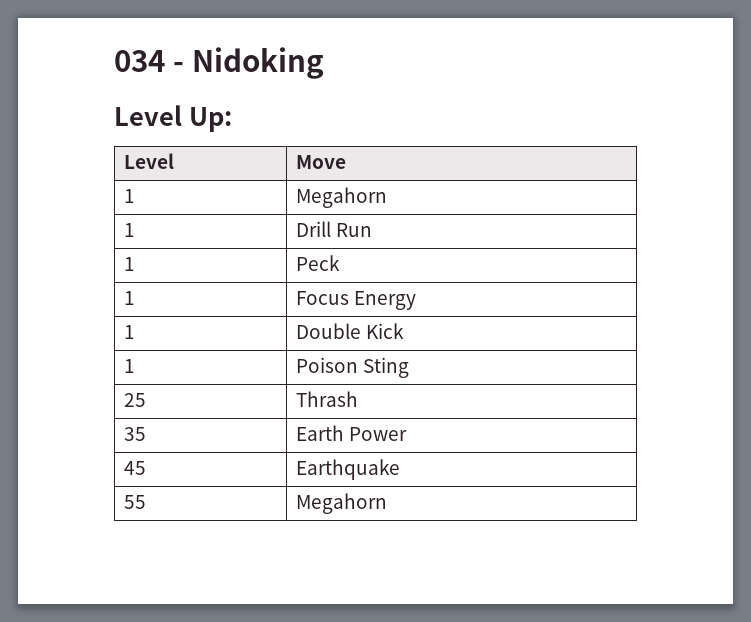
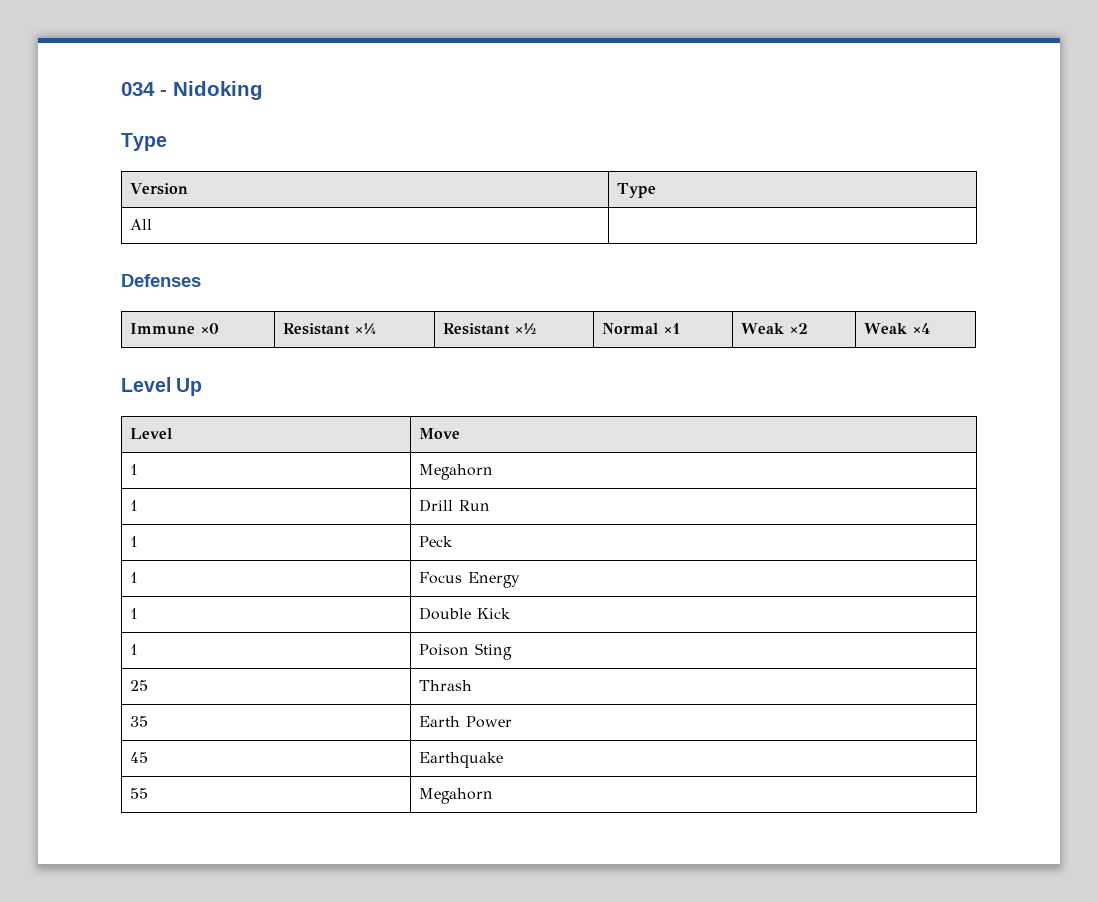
  034 - Nidoking
- Level Up:
+ Type
+ Version | Type
+ All |
+ Defenses
+ Immune ×0 | Resistant ×¼ | Resistant ×½ | Normal ×1 | Weak ×2 | Weak ×4
+ Level Up

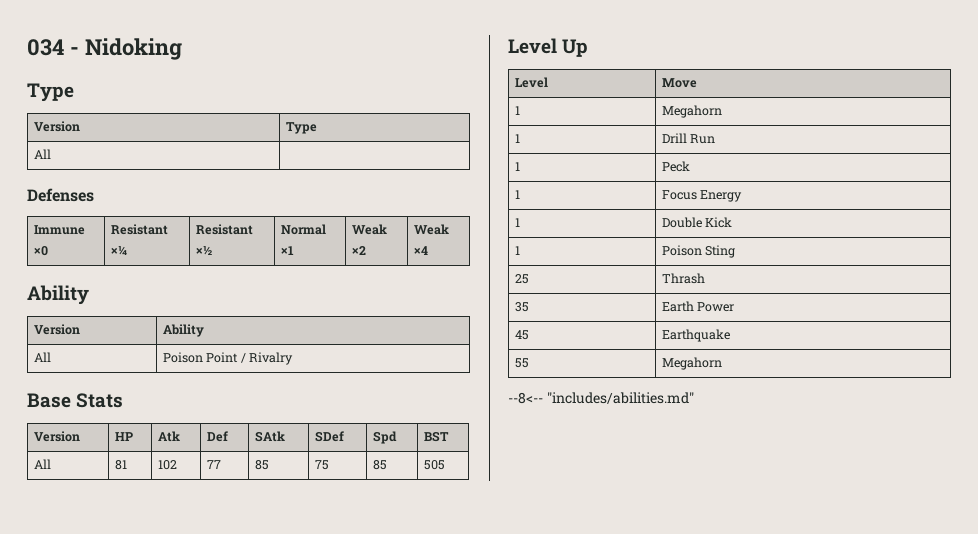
  Immune ×0 | Resistant ×¼ | Resistant ×½ | Normal ×1 | Weak ×2 | Weak ×4
+ Ability
+ Version | Ability
+ All | Poison Point / Rivalry
+ Base Stats
+ Version | HP | Atk | Def | SAtk | SDef | Spd | BST
+ All | 81 | 102 | 77 | 85 | 75 | 85 | 505
+ --8<-- "includes/abilities.md"

